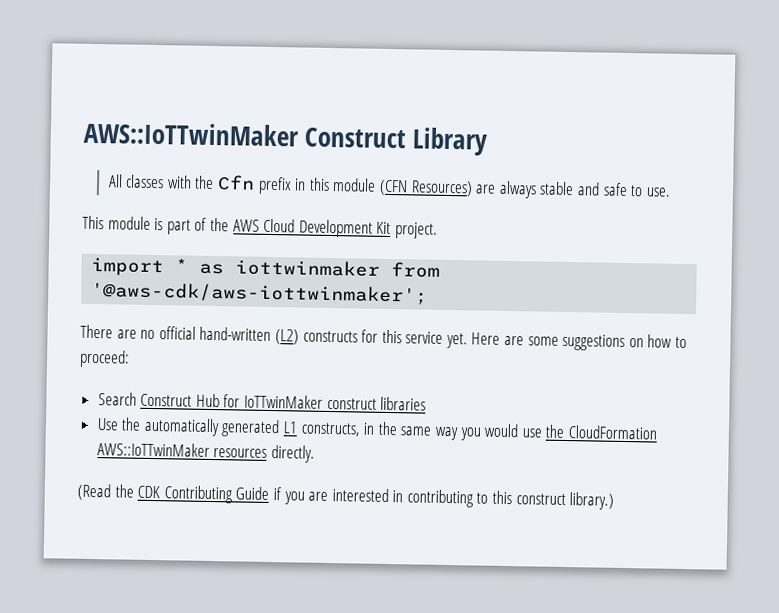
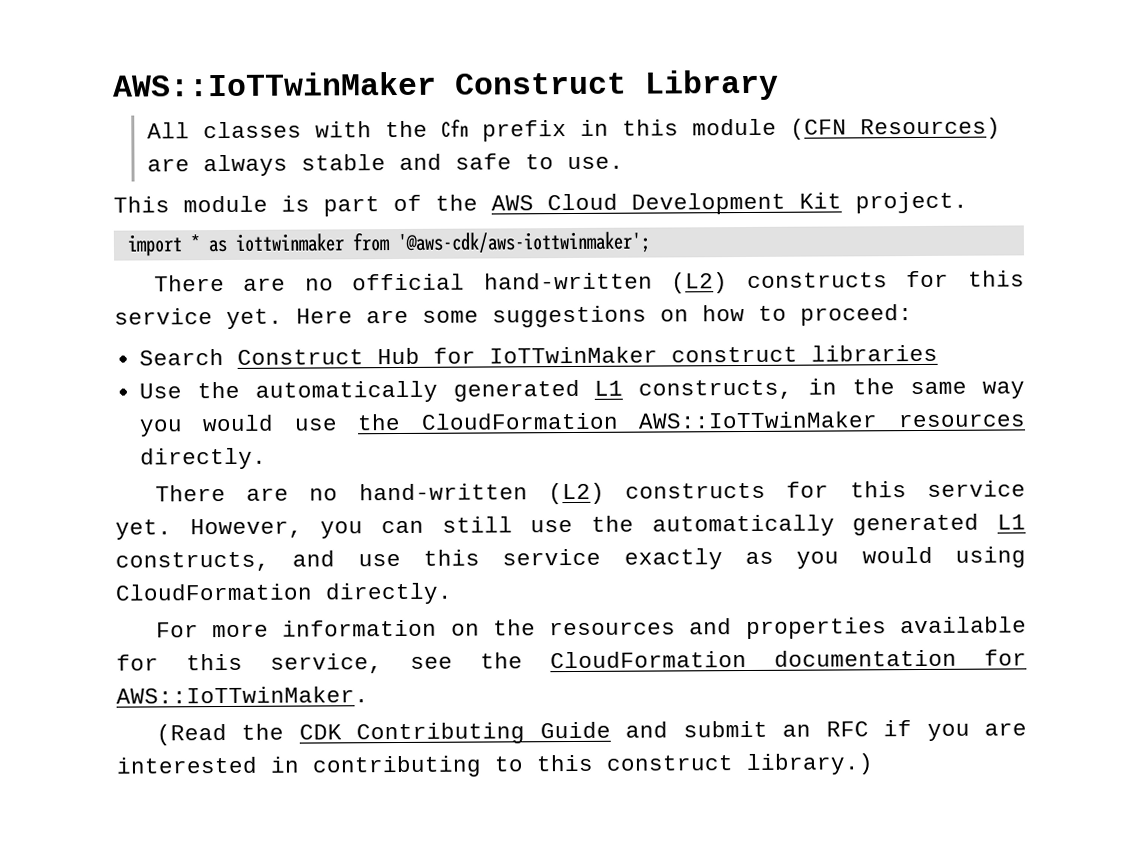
+ There are no hand-written (L2) constructs for this service yet. However, you can still use the automatically generated L1 constructs, and use this service exactly as you would using CloudFormation directly.
+ For more information on the resources and properties available for this service, see the CloudFormation documentation for AWS::IoTTwinMaker.
- (Read the CDK Contributing Guide if you are interested in contributing to this construct library.)
+ (Read the CDK Contributing Guide and submit an RFC if you are interested in contributing to this construct library.)

